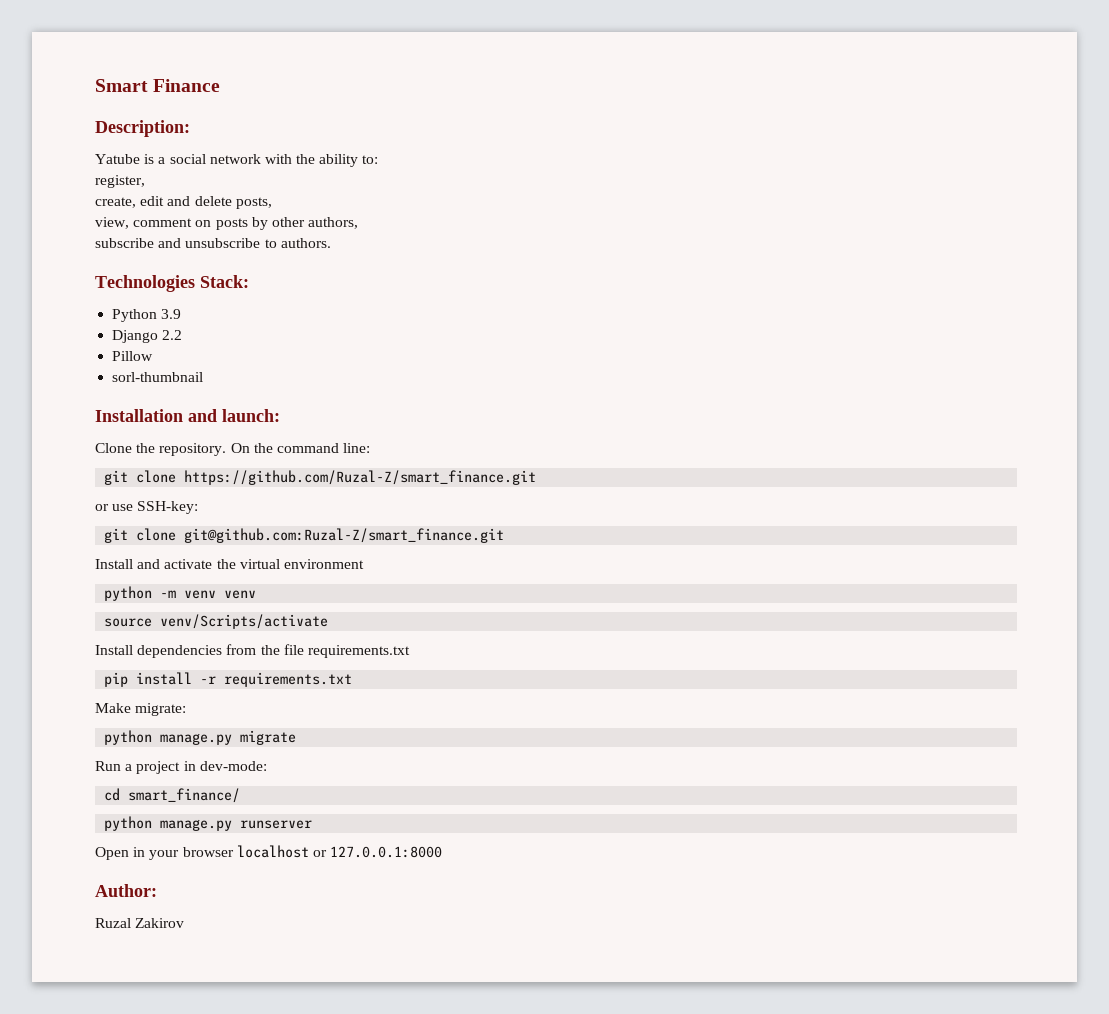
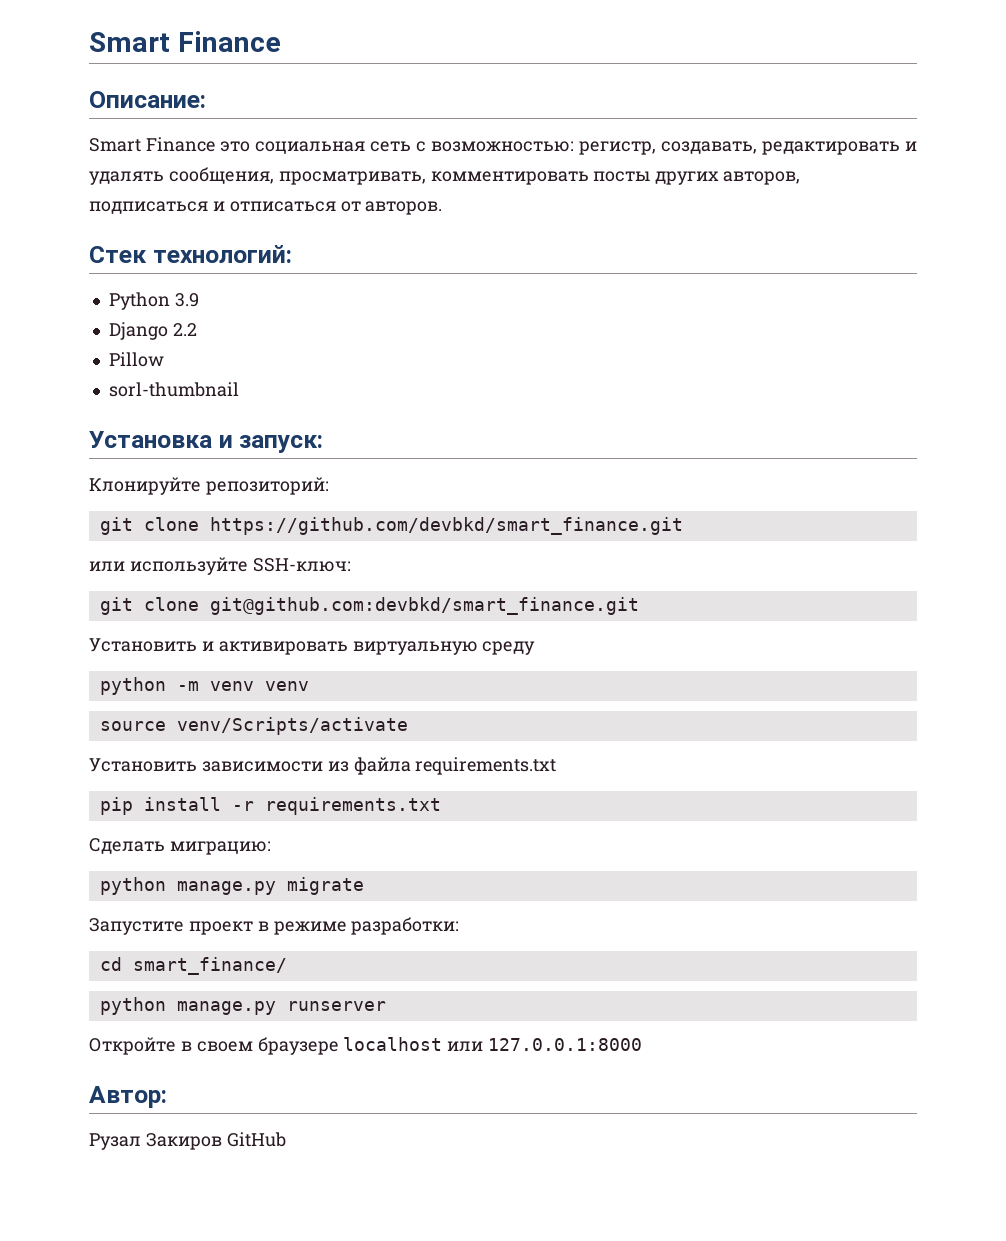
- Description:
- Yatube is a social network with the ability to:
- register,
- create, edit and delete posts,
- view, comment on posts by other authors,
- subscribe and unsubscribe to authors.
- Technologies Stack:
+ Описание:
+ Smart Finance это социальная сеть с возможностью: регистр, создавать, редактировать и удалять сообщения, просматривать, комментировать посты других авторов, подписаться и отписаться от авторов.
+ Стек технологий:
- Installation and launch:
- Clone the repository. On the command line:
- git clone https://github.com/Ruzal-Z/smart_finance.git
- or use SSH-key:
- git clone git@github.com:Ruzal-Z/smart_finance.git
- Install and activate the virtual environment
+ Установка и запуск:
+ Клонируйте репозиторий:
+ git clone https://github.com/devbkd/smart_finance.git
+ или используйте SSH-ключ:
+ git clone git@github.com:devbkd/smart_finance.git
+ Установить и активировать виртуальную среду
- Install dependencies from the file requirements.txt
+ Установить зависимости из файла requirements.txt
- Make migrate:
+ Сделать миграцию:
- Run a project in dev-mode:
+ Запустите проект в режиме разработки:
- Open in your browser localhost or 127.0.0.1:8000
- Author:
- Ruzal Zakirov
+ Откройте в своем браузере localhost или 127.0.0.1:8000
+ Автор:
+ Рузал Закиров GitHub

